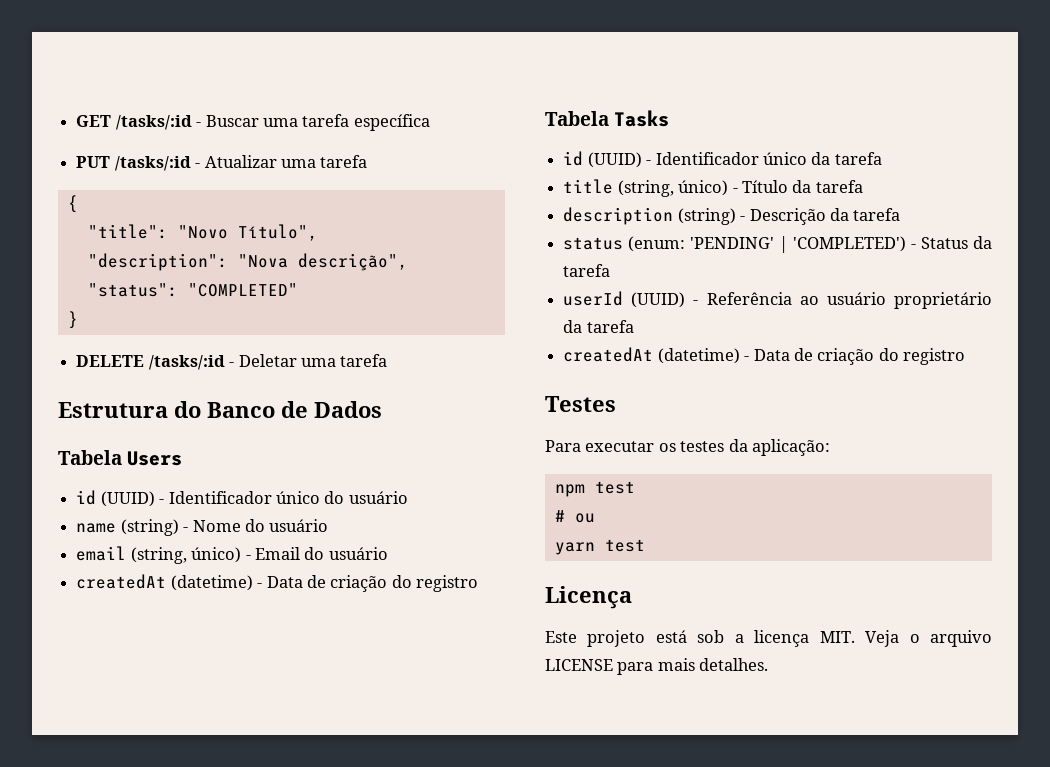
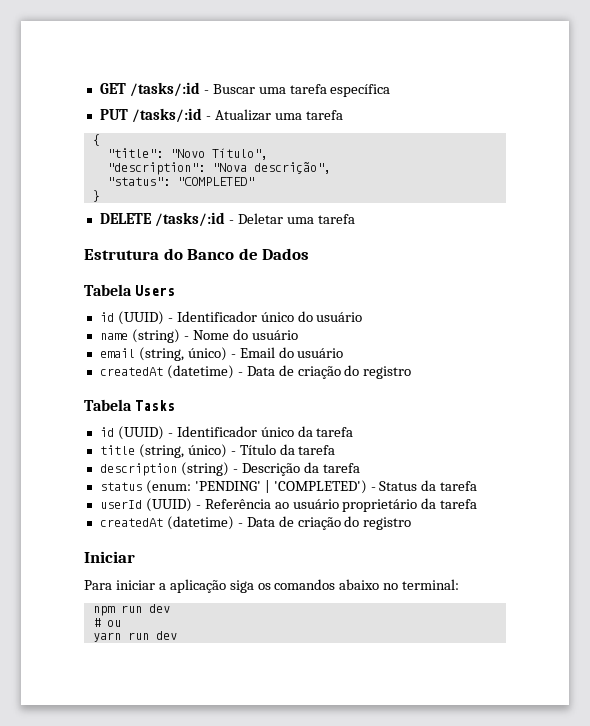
- Testes
+ Iniciar
- Para executar os testes da aplicação:
+ Para iniciar a aplicação siga os comandos abaixo no terminal:
- npm test
+ npm run dev
- yarn test
- Licença
- Este projeto está sob a licença MIT. Veja o arquivo LICENSE para mais detalhes.
+ yarn run dev

